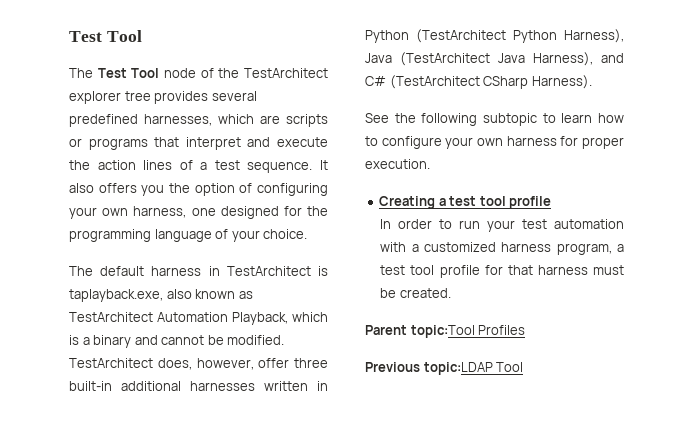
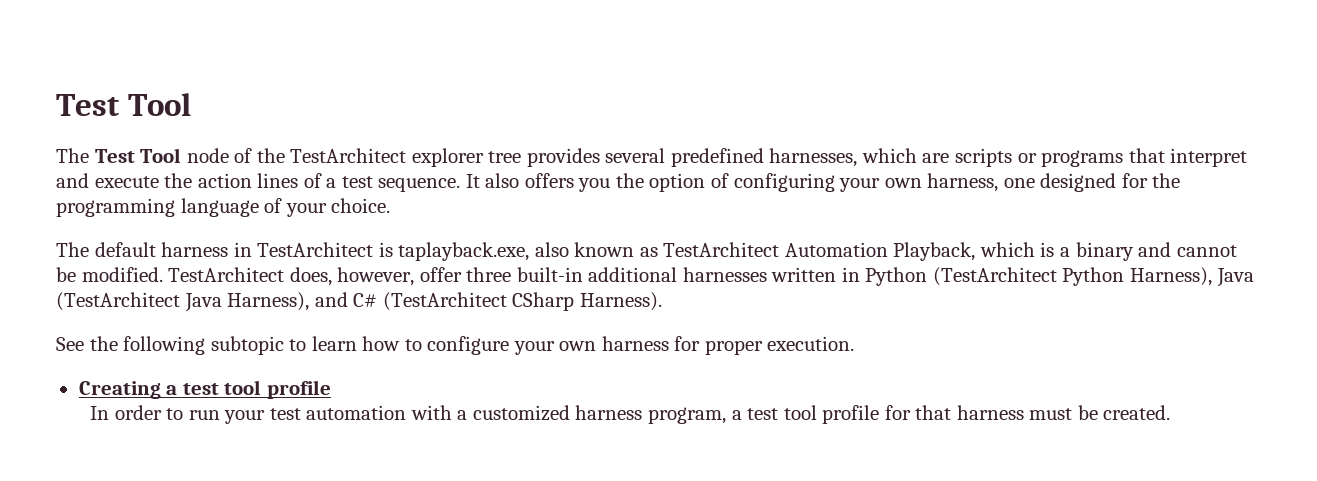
- Parent topic:Tool Profiles
- Previous topic:LDAP Tool

